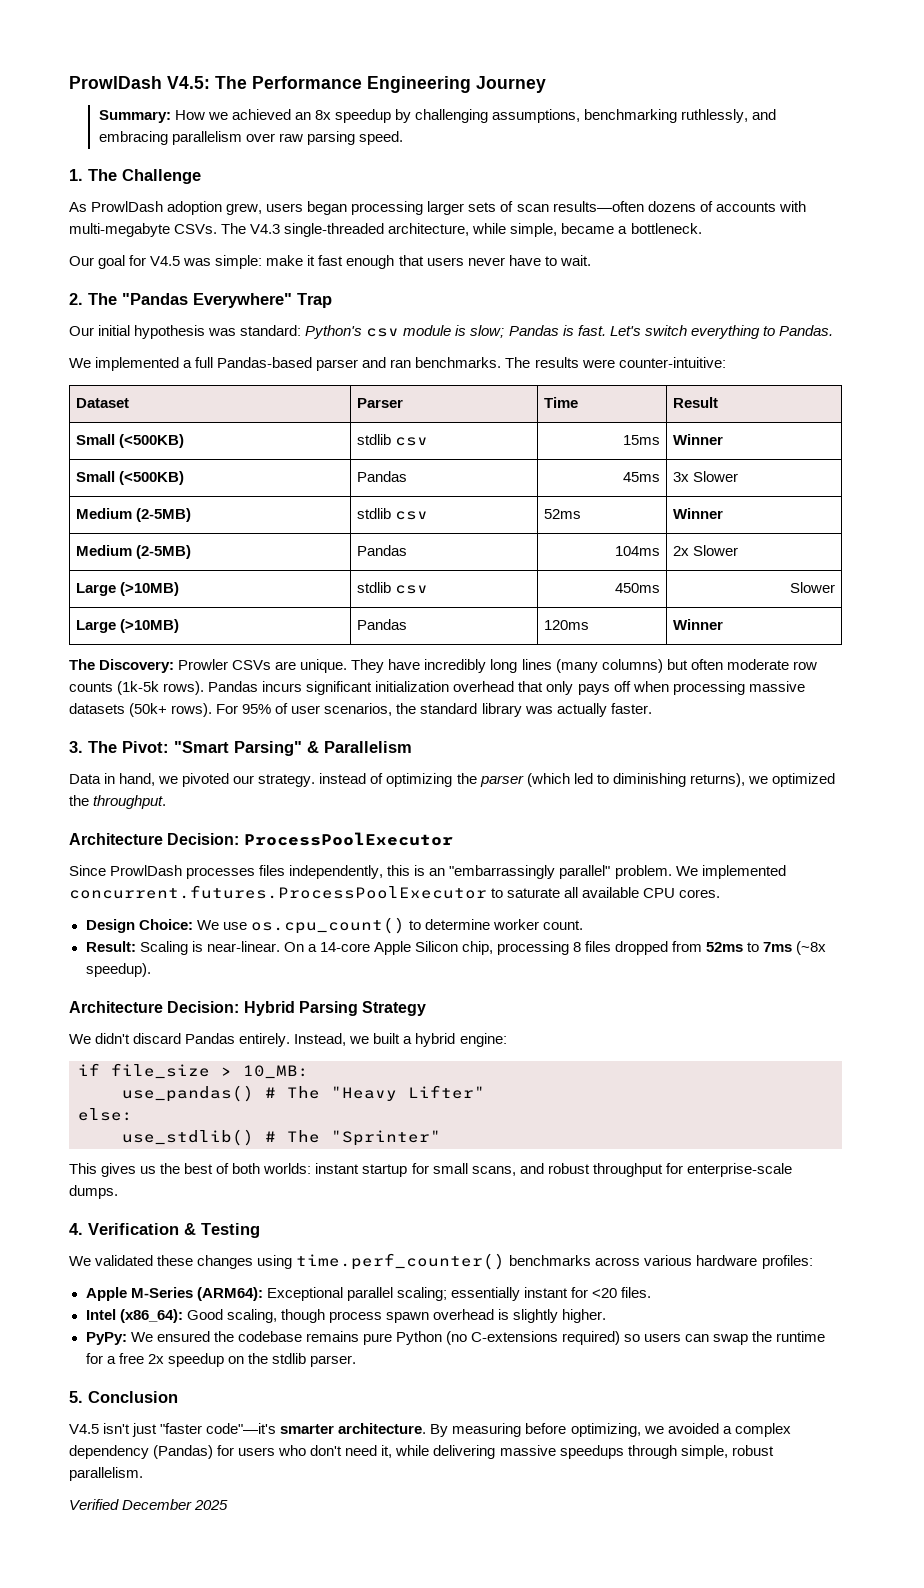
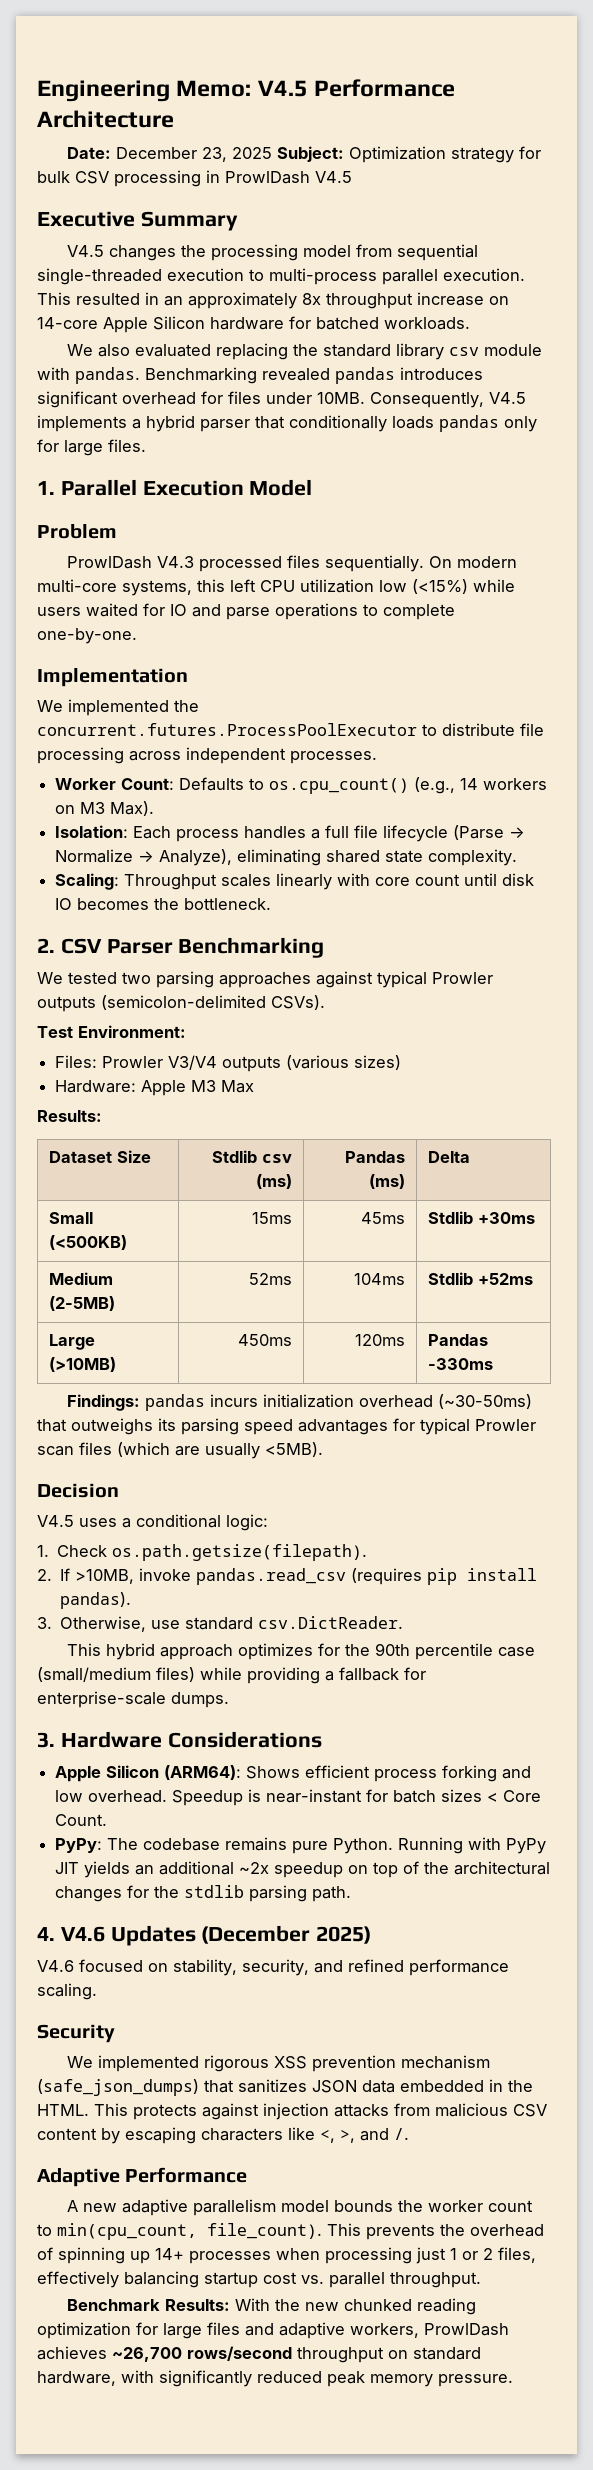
- ProwlDash V4.5: The Performance Engineering Journey
- Summary: How we achieved an 8x speedup by challenging assumptions, benchmarking ruthlessly, and embracing parallelism over raw parsing speed.
- 1. The Challenge
- As ProwlDash adoption grew, users began processing larger sets of scan results—often dozens of accounts with multi-megabyte CSVs. The V4.3 single-threaded architecture, while simple, became a bottleneck.
- Our goal for V4.5 was simple: make it fast enough that users never have to wait.
- 2. The "Pandas Everywhere" Trap
- Our initial hypothesis was standard: Python's csv module is slow; Pandas is fast. Let's switch everything to Pandas.
- We implemented a full Pandas-based parser and ran benchmarks. The results were counter-intuitive:
- Dataset | Parser | Time | Result
- Small (<500KB) | stdlib csv | 15ms | Winner
- Small (<500KB) | Pandas | 45ms | 3x Slower
- Medium (2-5MB) | stdlib csv | 52ms | Winner
- Medium (2-5MB) | Pandas | 104ms | 2x Slower
- Large (>10MB) | stdlib csv | 450ms | Slower
- Large (>10MB) | Pandas | 120ms | Winner
- The Discovery: Prowler CSVs are unique. They have incredibly long lines (many columns) but often moderate row counts (1k-5k rows). Pandas incurs significant initialization overhead that only pays off when processing massive datasets (50k+ rows). For 95% of user scenarios, the standard library was actually faster.
- 3. The Pivot: "Smart Parsing" & Parallelism
- Data in hand, we pivoted our strategy. instead of optimizing the parser (which led to diminishing returns), we optimized the throughput.
- Architecture Decision: ProcessPoolExecutor
- Since ProwlDash processes files independently, this is an "embarrassingly parallel" problem. We implemented concurrent.futures.ProcessPoolExecutor to saturate all available CPU cores.
- Design Choice: We use os.cpu_count() to determine worker count.
- Result: Scaling is near-linear. On a 14-core Apple Silicon chip, processing 8 files dropped from 52ms to 7ms (~8x speedup).
- Architecture Decision: Hybrid Parsing Strategy
- We didn't discard Pandas entirely. Instead, we built a hybrid engine:
- if file_size > 10_MB:
- use_pandas() # The "Heavy Lifter"
- else:
- use_stdlib() # The "Sprinter"
- This gives us the best of both worlds: instant startup for small scans, and robust throughput for enterprise-scale dumps.
- 4. Verification & Testing
- We validated these changes using time.perf_counter() benchmarks across various hardware profiles:
- Apple M-Series (ARM64): Exceptional parallel scaling; essentially instant for <20 files.
- Intel (x86_64): Good scaling, though process spawn overhead is slightly higher.
- PyPy: We ensured the codebase remains pure Python (no C-extensions required) so users can swap the runtime for a free 2x speedup on the stdlib parser.
- 5. Conclusion
- V4.5 isn't just "faster code"—it's smarter architecture. By measuring before optimizing, we avoided a complex dependency (Pandas) for users who don't need it, while delivering massive speedups through simple, robust parallelism.
- Verified December 2025
+ Engineering Memo: V4.5 Performance Architecture
+ Date: December 23, 2025 Subject: Optimization strategy for bulk CSV processing in ProwlDash V4.5
+ Executive Summary
+ V4.5 changes the processing model from sequential single-threaded execution to multi-process parallel execution. This resulted in an approximately 8x throughput increase on 14-core Apple Silicon hardware for batched workloads.
+ We also evaluated replacing the standard library csv module with pandas. Benchmarking revealed pandas introduces significant overhead for files under 10MB. Consequently, V4.5 implements a hybrid parser that conditionally loads pandas only for large files.
+ 1. Parallel Execution Model
+ Problem
+ ProwlDash V4.3 processed files sequentially. On modern multi-core systems, this left CPU utilization low (<15%) while users waited for IO and parse operations to complete one-by-one.
+ Implementation
+ We implemented the concurrent.futures.ProcessPoolExecutor to distribute file processing across independent processes.
+ Worker Count: Defaults to os.cpu_count() (e.g., 14 workers on M3 Max).
+ Isolation: Each process handles a full file lifecycle (Parse → Normalize → Analyze), eliminating shared state complexity.
+ Scaling: Throughput scales linearly with core count until disk IO becomes the bottleneck.
+ 2. CSV Parser Benchmarking
+ We tested two parsing approaches against typical Prowler outputs (semicolon-delimited CSVs).
+ Test Environment:
+ Files: Prowler V3/V4 outputs (various sizes)
+ Hardware: Apple M3 Max
+ Results:
+ Dataset Size | Stdlib csv (ms) | Pandas (ms) | Delta
+ Small (<500KB) | 15ms | 45ms | Stdlib +30ms
+ Medium (2-5MB) | 52ms | 104ms | Stdlib +52ms
+ Large (>10MB) | 450ms | 120ms | Pandas -330ms
+ Findings: pandas incurs initialization overhead (~30-50ms) that outweighs its parsing speed advantages for typical Prowler scan files (which are usually <5MB).
+ Decision
+ V4.5 uses a conditional logic:
+ 1. Check os.path.getsize(filepath).
+ 2. If >10MB, invoke pandas.read_csv (requires pip install pandas).
+ 3. Otherwise, use standard csv.DictReader.
+ This hybrid approach optimizes for the 90th percentile case (small/medium files) while providing a fallback for enterprise-scale dumps.
+ 3. Hardware Considerations
+ Apple Silicon (ARM64): Shows efficient process forking and low overhead. Speedup is near-instant for batch sizes < Core Count.
+ PyPy: The codebase remains pure Python. Running with PyPy JIT yields an additional ~2x speedup on top of the architectural changes for the stdlib parsing path.
+ 4. V4.6 Updates (December 2025)
+ V4.6 focused on stability, security, and refined performance scaling.
+ Security
+ We implemented rigorous XSS prevention mechanism (safe_json_dumps) that sanitizes JSON data embedded in the HTML. This protects against injection attacks from malicious CSV content by escaping characters like <, >, and /.
+ Adaptive Performance
+ A new adaptive parallelism model bounds the worker count to min(cpu_count, file_count). This prevents the overhead of spinning up 14+ processes when processing just 1 or 2 files, effectively balancing startup cost vs. parallel throughput.
+ Benchmark Results: With the new chunked reading optimization for large files and adaptive workers, ProwlDash achieves ~26,700 rows/second throughput on standard hardware, with significantly reduced peak memory pressure.

